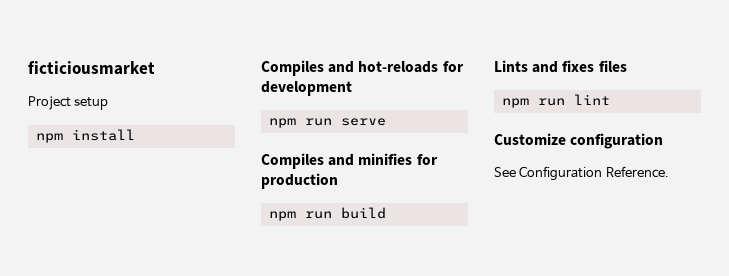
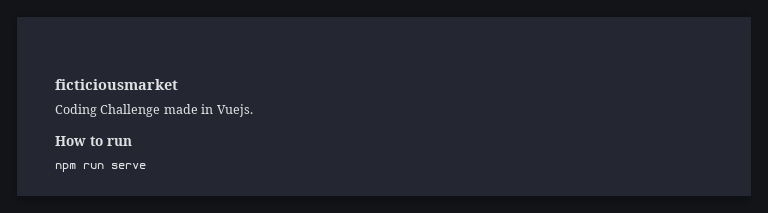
- Project setup
- npm install
- Compiles and hot-reloads for development
+ Coding Challenge made in Vuejs.
+ How to run
  npm run serve
- Compiles and minifies for production
- npm run build
- Lints and fixes files
- npm run lint
- Customize configuration
- See Configuration Reference.

